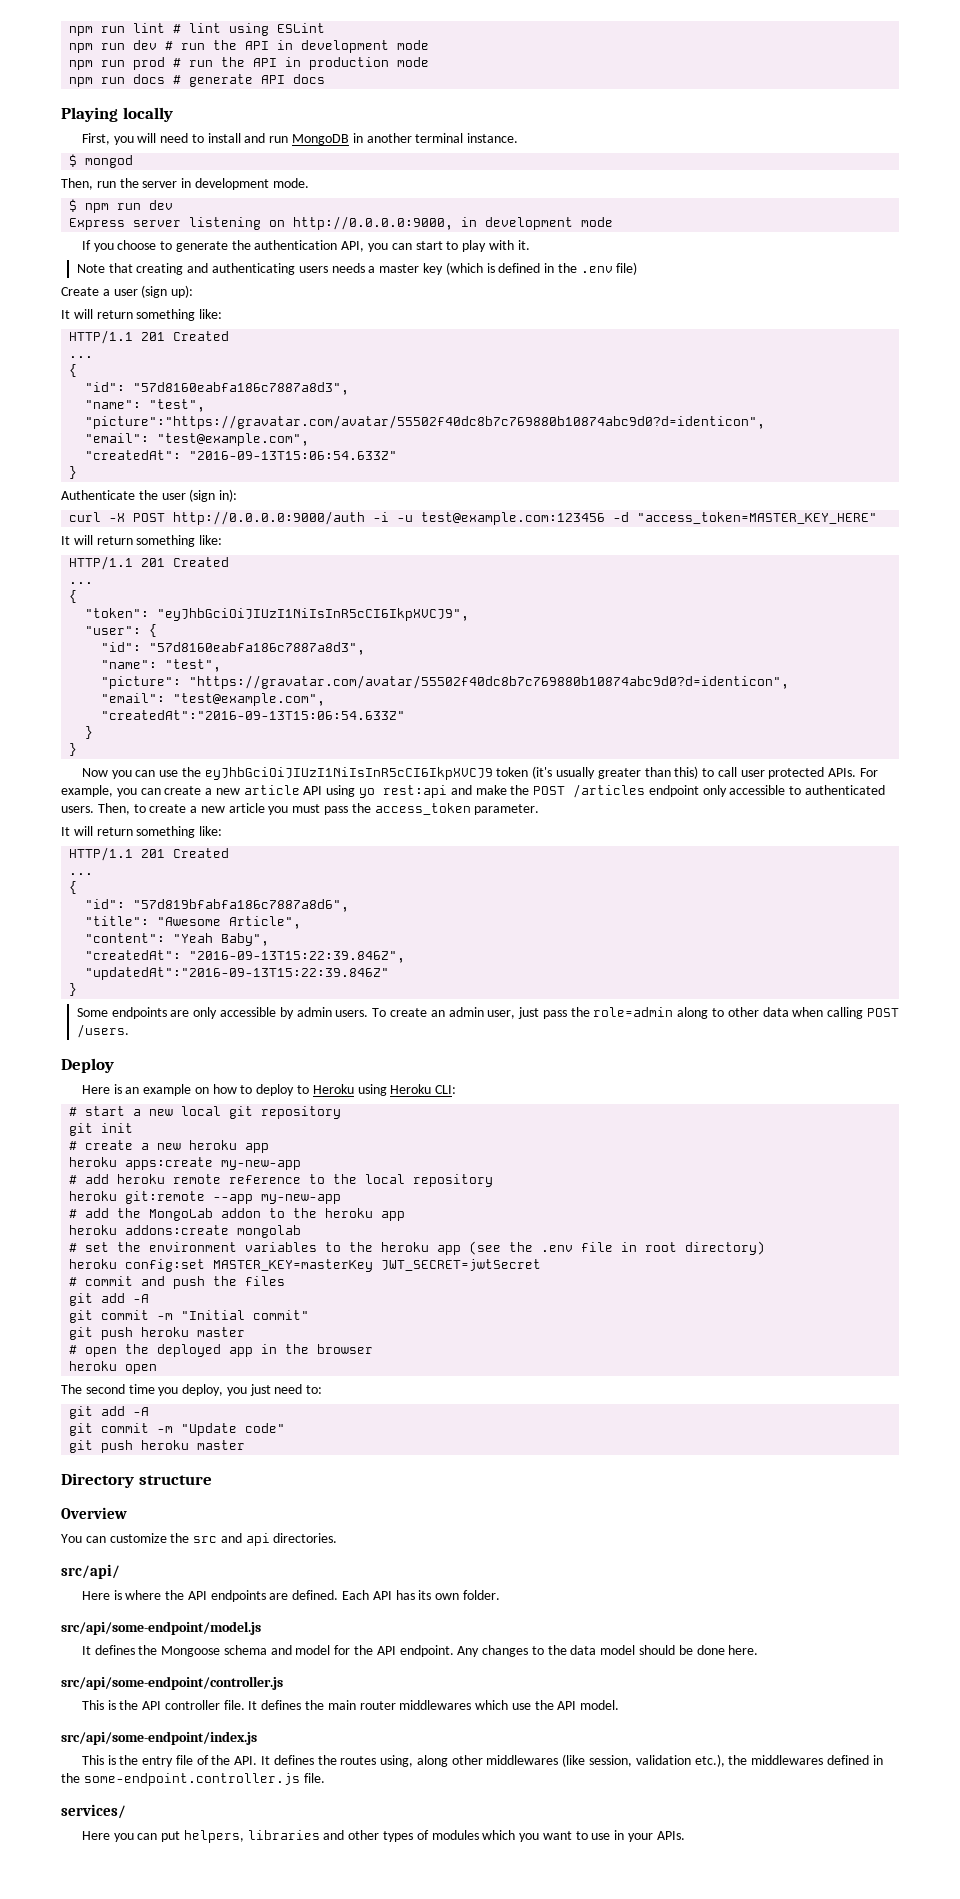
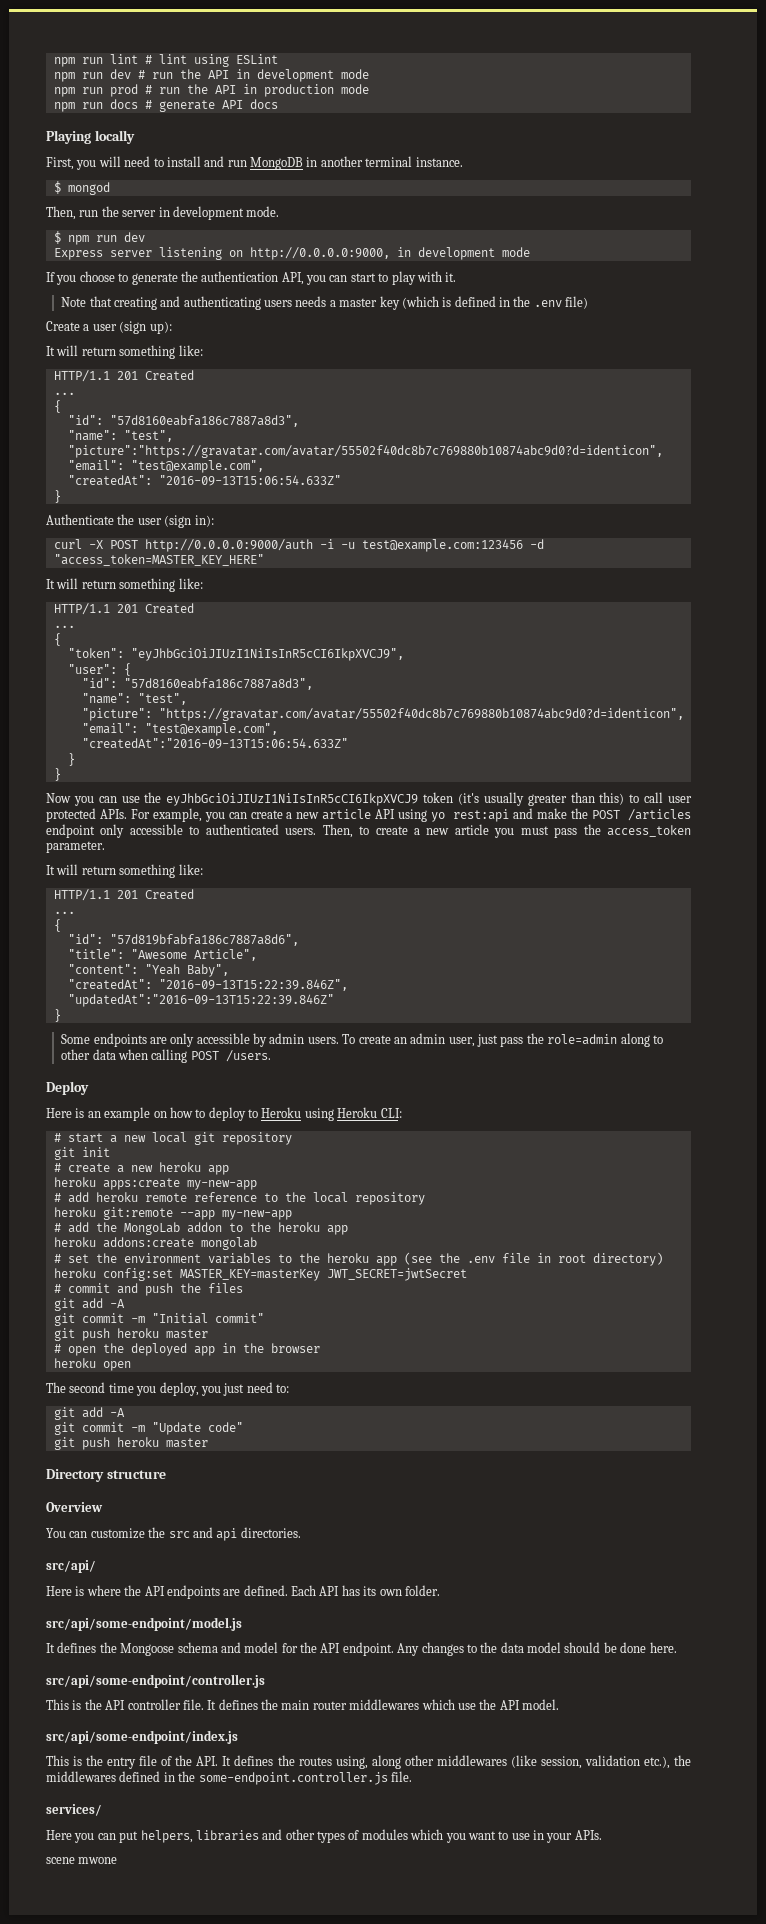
+ scene mwone

